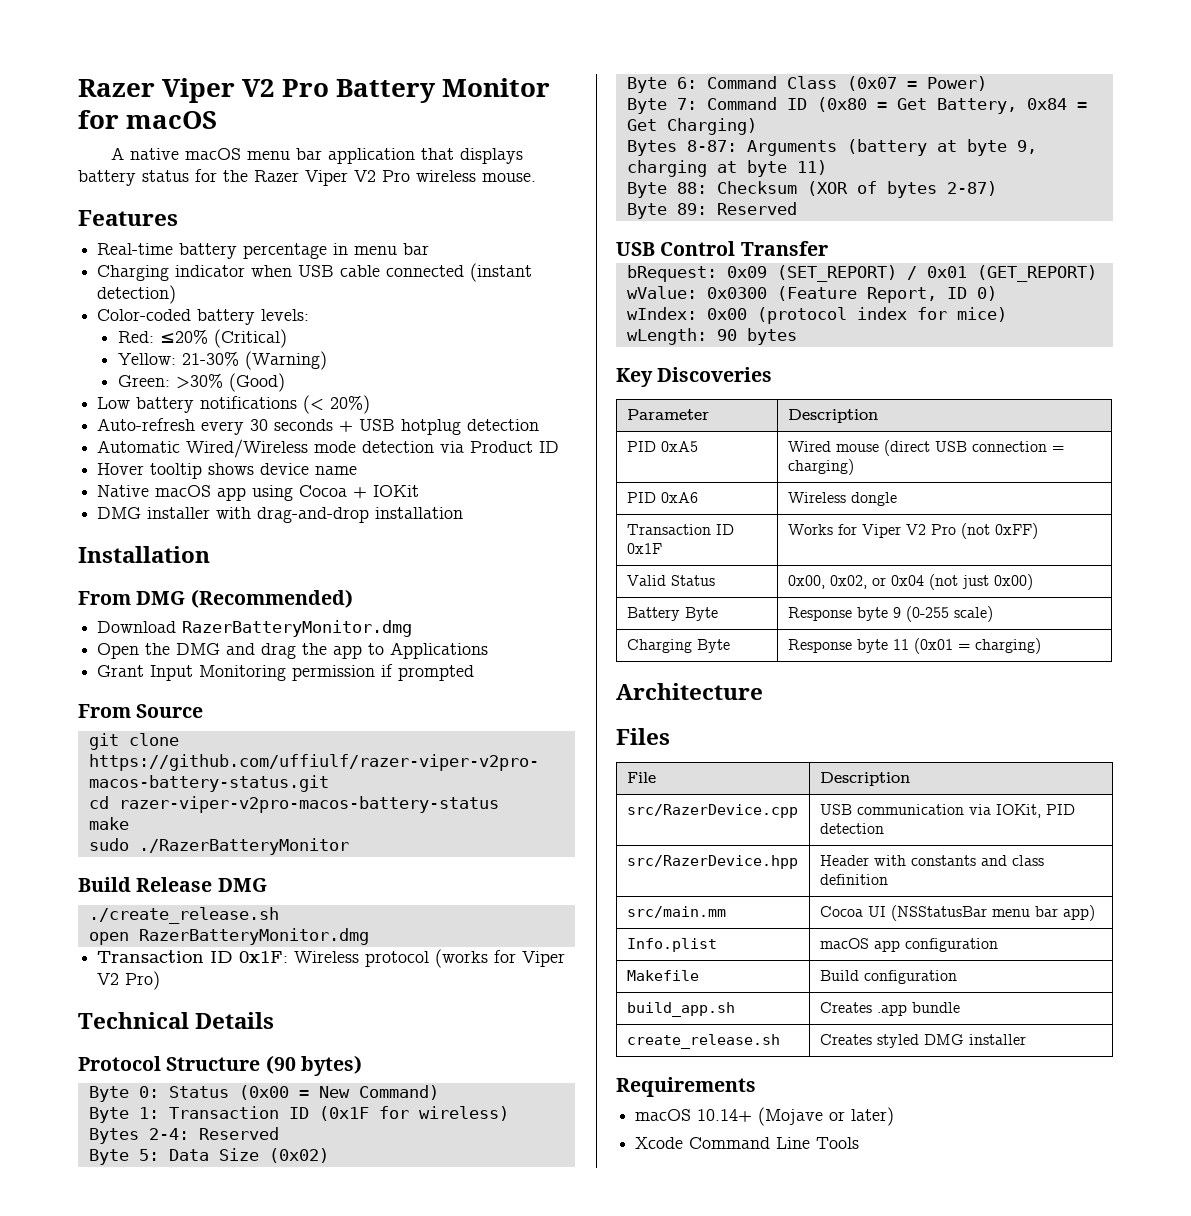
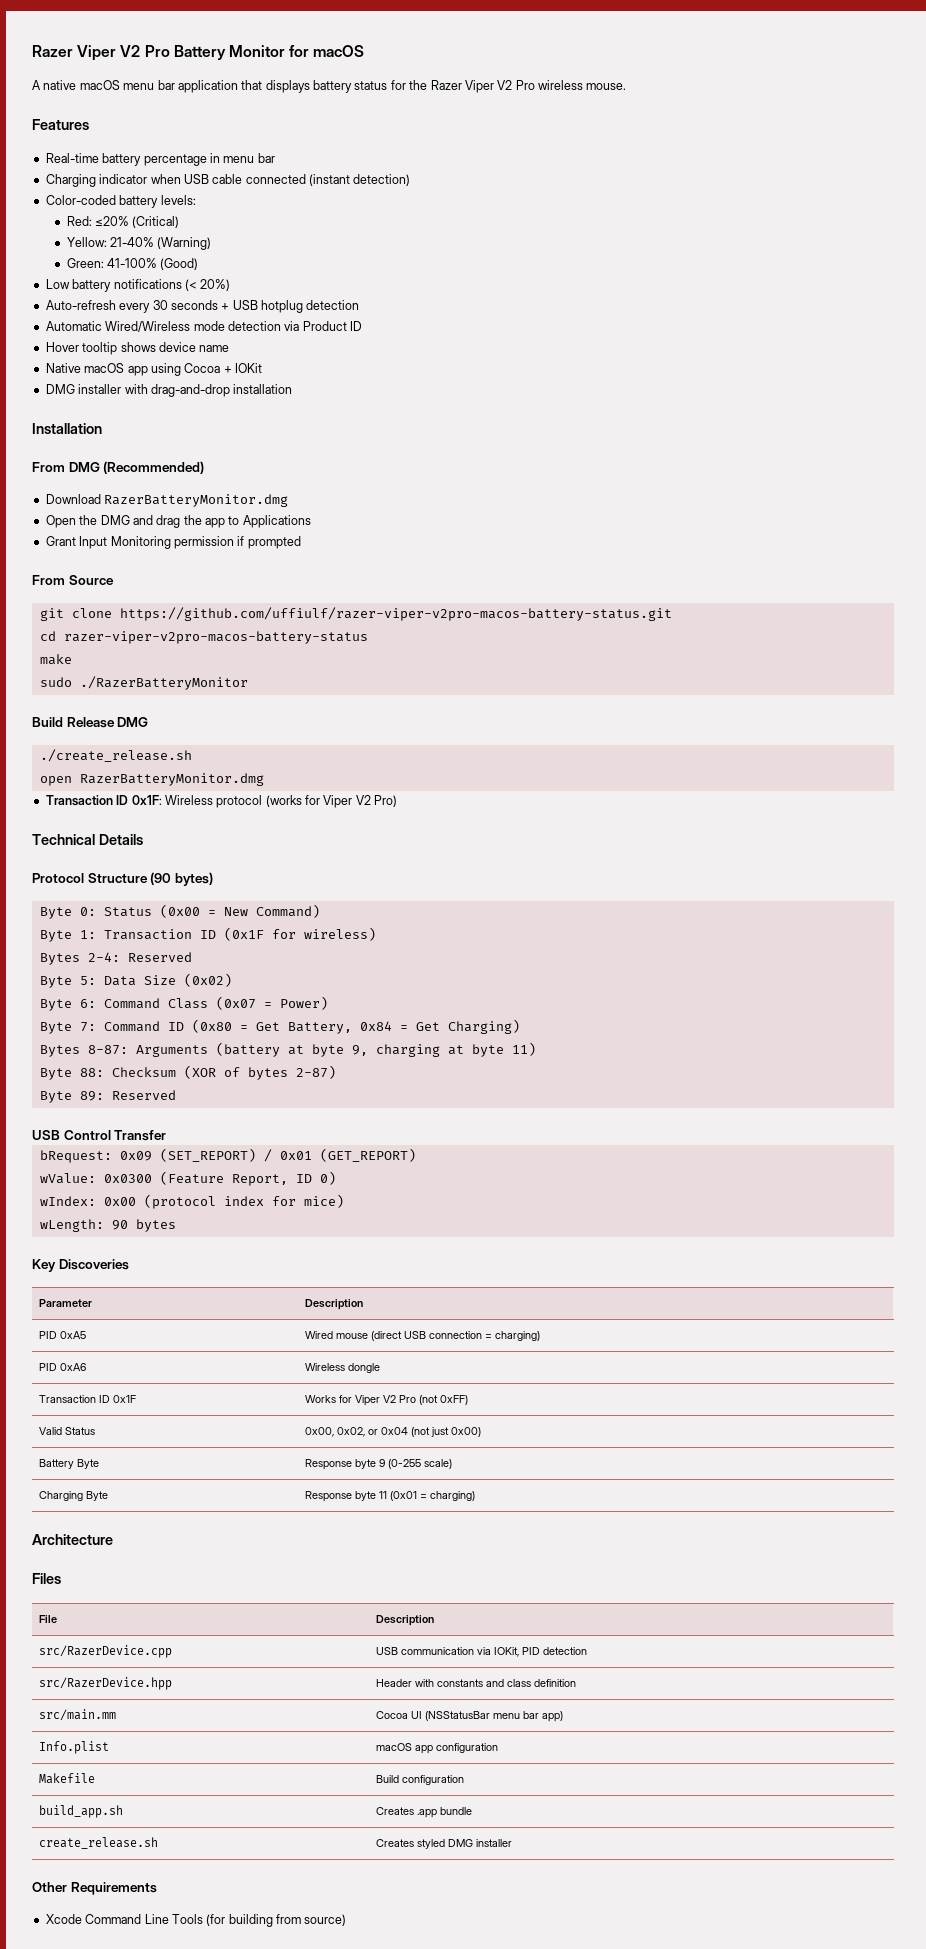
- Yellow: 21-30% (Warning)
+ Yellow: 21-40% (Warning)
- Green: >30% (Good)
+ Green: 41-100% (Good)
- Requirements
+ Other Requirements
- macOS 10.14+ (Mojave or later)
- Xcode Command Line Tools
+ Xcode Command Line Tools (for building from source)

